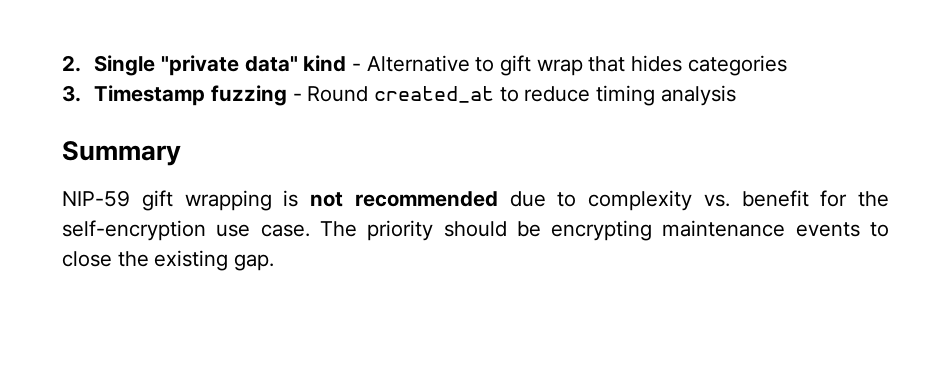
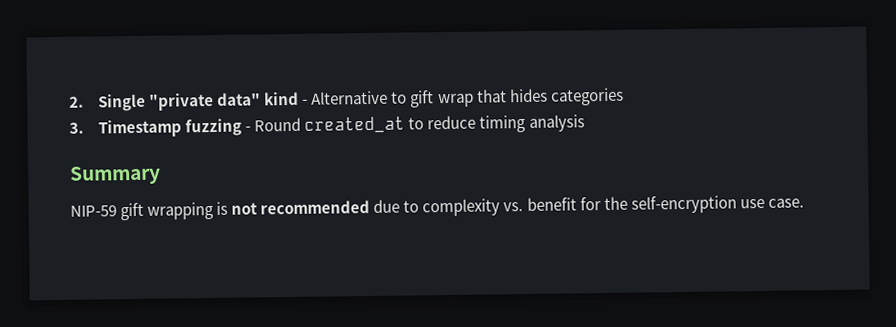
- The priority should be encrypting maintenance events to close the existing gap.

